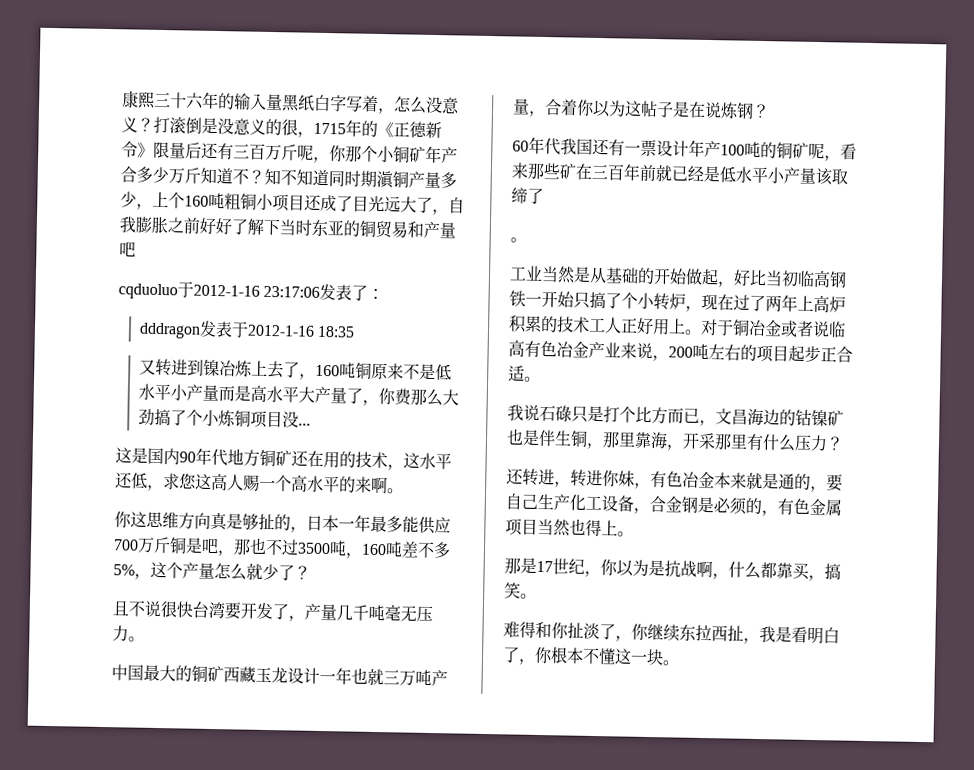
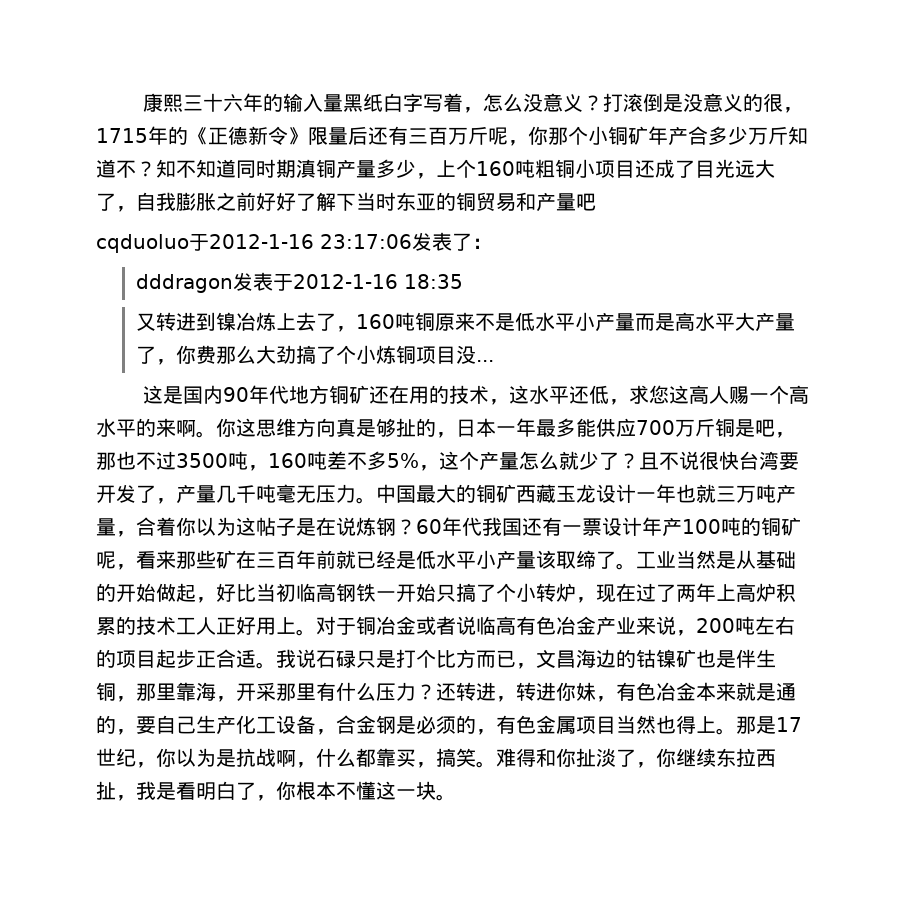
- 这是国内90年代地方铜矿还在用的技术，这水平还低，求您这高人赐一个高水平的来啊。
- 你这思维方向真是够扯的，日本一年最多能供应700万斤铜是吧，那也不过3500吨，160吨差不多5%，这个产量怎么就少了？
- 且不说很快台湾要开发了，产量几千吨毫无压力。
- 中国最大的铜矿西藏玉龙设计一年也就三万吨产量，合着你以为这帖子是在说炼钢？
- 60年代我国还有一票设计年产100吨的铜矿呢，看来那些矿在三百年前就已经是低水平小产量该取缔了
- 。
- 工业当然是从基础的开始做起，好比当初临高钢铁一开始只搞了个小转炉，现在过了两年上高炉积累的技术工人正好用上。
+ 这是国内90年代地方铜矿还在用的技术，这水平还低，求您这高人赐一个高水平的来啊。你这思维方向真是够扯的，日本一年最多能供应700万斤铜是吧，那也不过3500吨，160吨差不多5%，这个产量怎么就少了？且不说很快台湾要开发了，产量几千吨毫无压力。中国最大的铜矿西藏玉龙设计一年也就三万吨产量，合着你以为这帖子是在说炼钢？60年代我国还有一票设计年产100吨的铜矿呢，看来那些矿在三百年前就已经是低水平小产量该取缔了。工业当然是从基础的开始做起，好比当初临高钢铁一开始只搞了个小转炉，现在过了两年上高炉积累的技术工人正好用上。
- 对于铜冶金或者说临高有色冶金产业来说，200吨左右的项目起步正合适。
- 我说石碌只是打个比方而已，文昌海边的钴镍矿也是伴生铜，那里靠海，开采那里有什么压力？
- 还转进，转进你妹，有色冶金本来就是通的，要自己生产化工设备，合金钢是必须的，有色金属项目当然也得上。
- 那是17世纪，你以为是抗战啊，什么都靠买，搞笑。
- 难得和你扯淡了，你继续东拉西扯，我是看明白了，你根本不懂这一块。
+ 对于铜冶金或者说临高有色冶金产业来说，200吨左右的项目起步正合适。我说石碌只是打个比方而已，文昌海边的钴镍矿也是伴生铜，那里靠海，开采那里有什么压力？还转进，转进你妹，有色冶金本来就是通的，要自己生产化工设备，合金钢是必须的，有色金属项目当然也得上。那是17世纪，你以为是抗战啊，什么都靠买，搞笑。难得和你扯淡了，你继续东拉西扯，我是看明白了，你根本不懂这一块。

